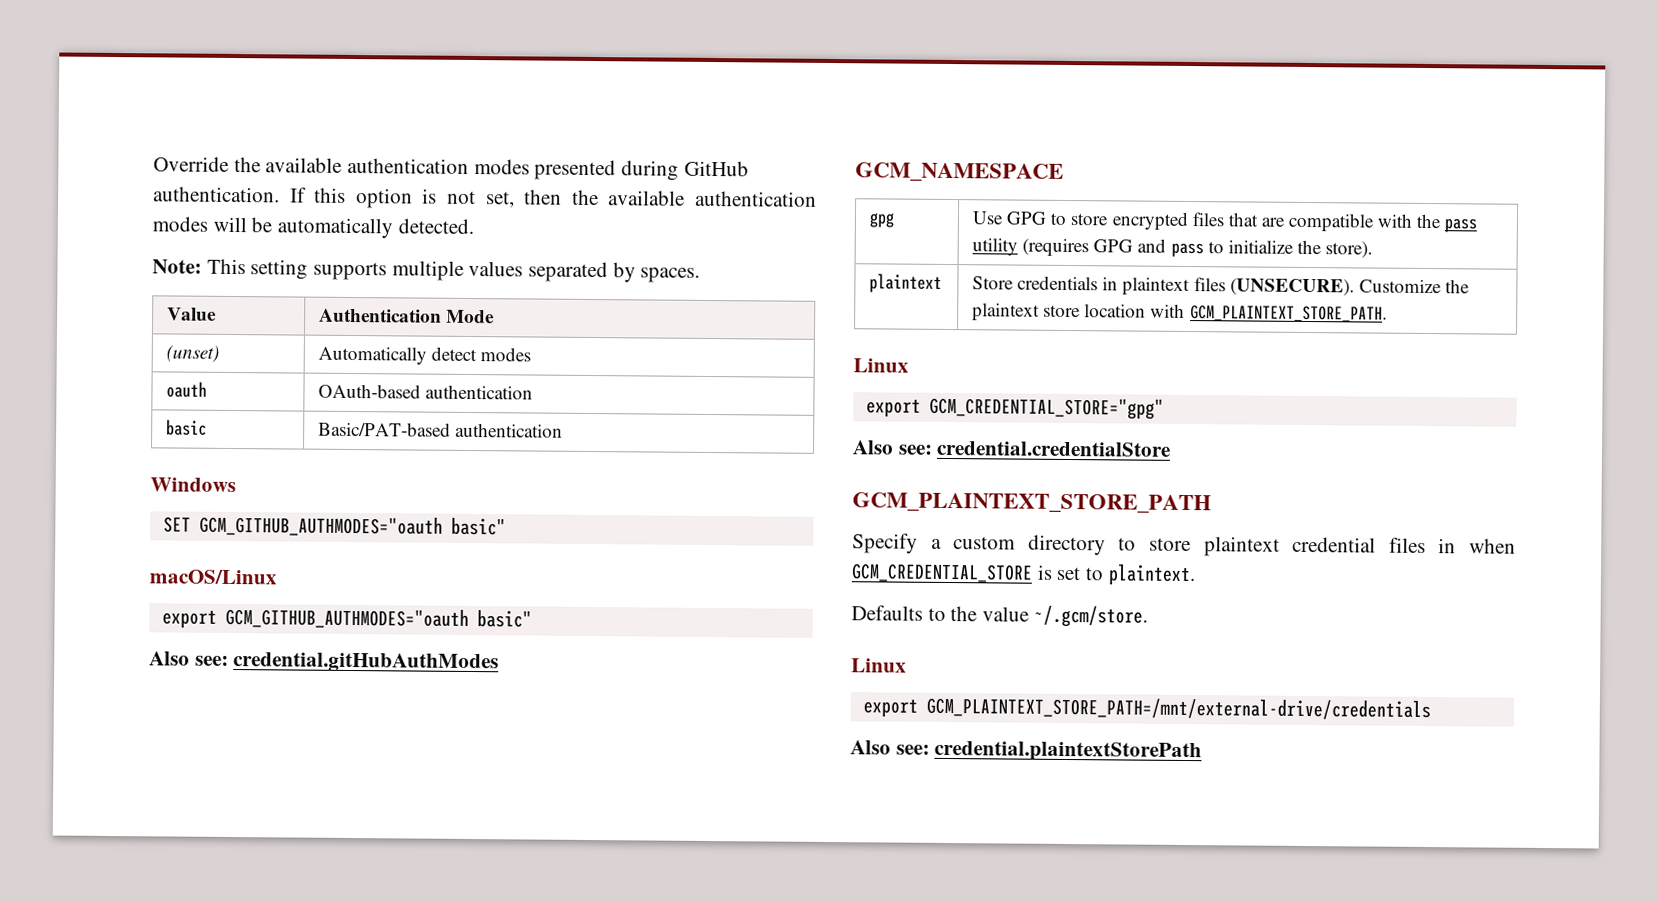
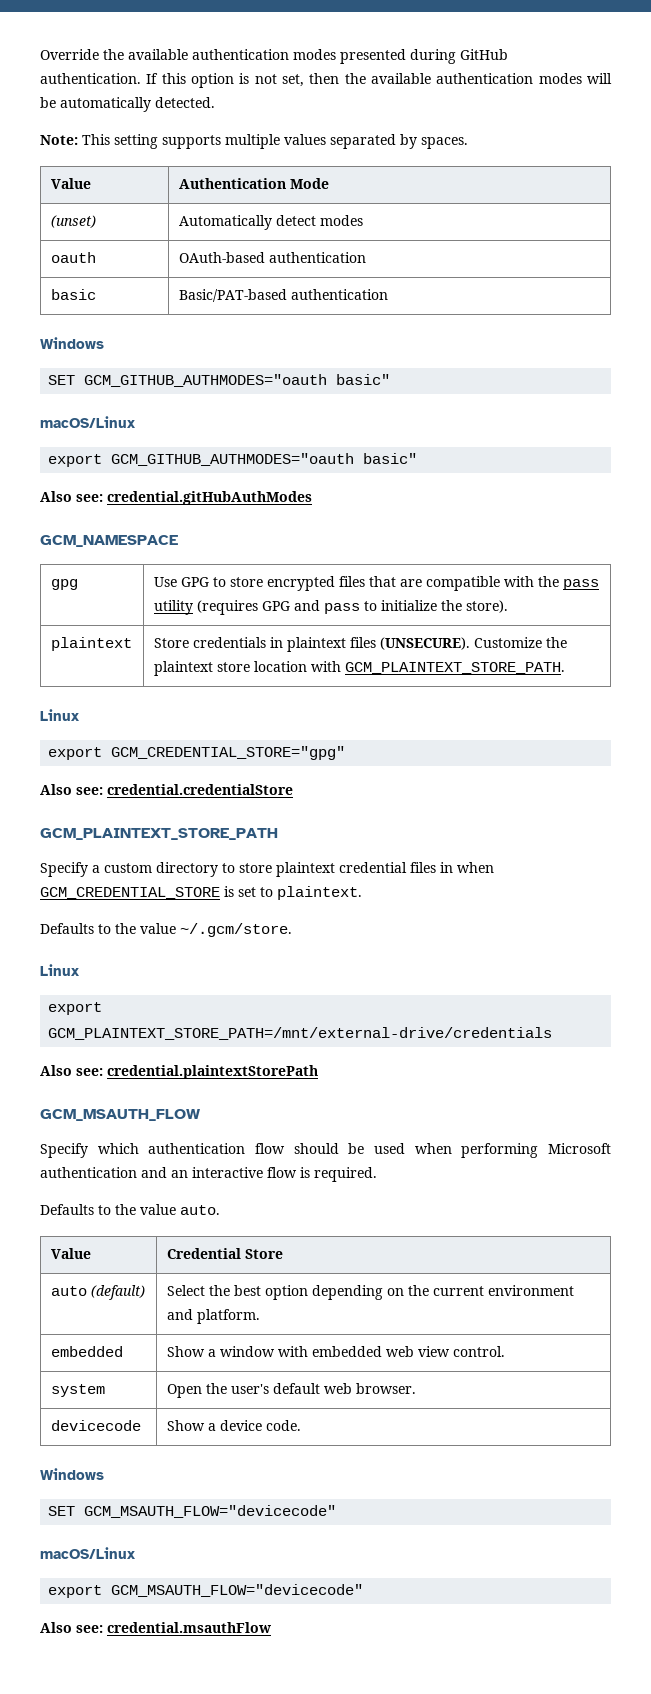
+ GCM_MSAUTH_FLOW
+ Specify which authentication flow should be used when performing Microsoft authentication and an interactive flow is required.
+ Defaults to the value auto.
+ Value | Credential Store
+ auto (default) | Select the best option depending on the current environment and platform.
+ embedded | Show a window with embedded web view control.
+ system | Open the user's default web browser.
+ devicecode | Show a device code.
+ Windows
+ SET GCM_MSAUTH_FLOW="devicecode"
+ macOS/Linux
+ export GCM_MSAUTH_FLOW="devicecode"
+ Also see: credential.msauthFlow

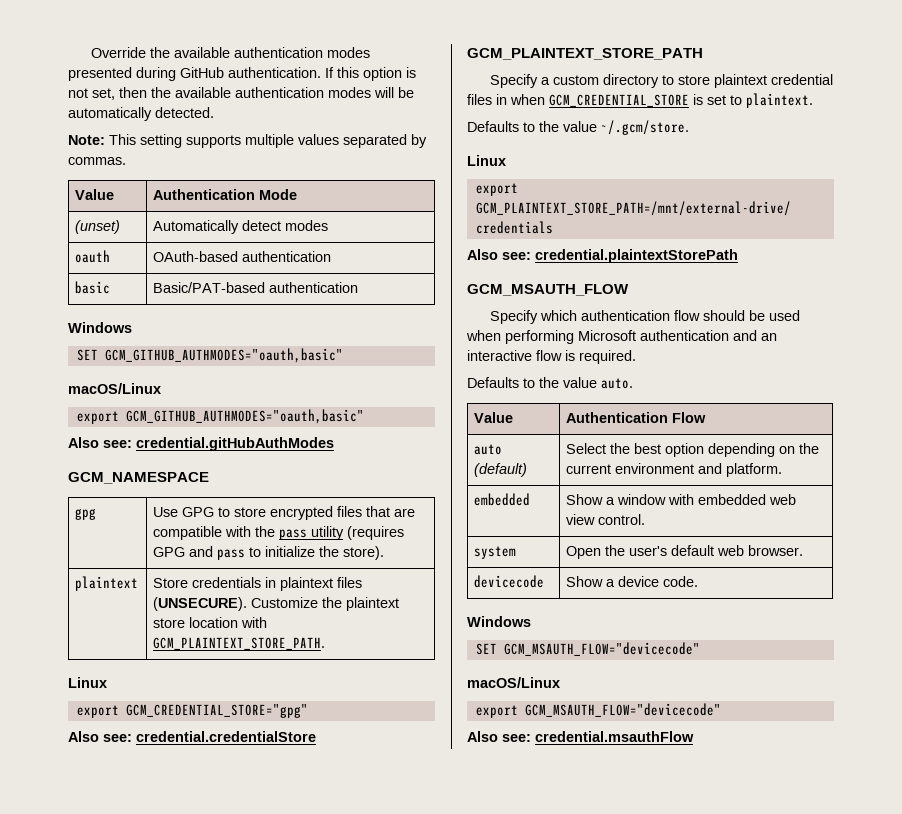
- Note: This setting supports multiple values separated by spaces.
+ Note: This setting supports multiple values separated by commas.
- SET GCM_GITHUB_AUTHMODES="oauth basic"
+ SET GCM_GITHUB_AUTHMODES="oauth,basic"
  macOS/Linux
- export GCM_GITHUB_AUTHMODES="oauth basic"
+ export GCM_GITHUB_AUTHMODES="oauth,basic"
- Value | Credential Store
+ Value | Authentication Flow

